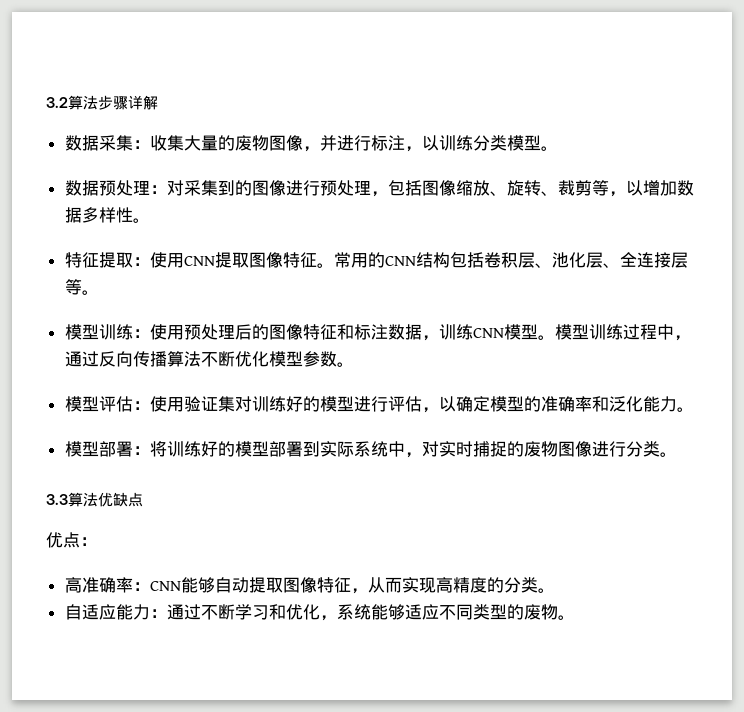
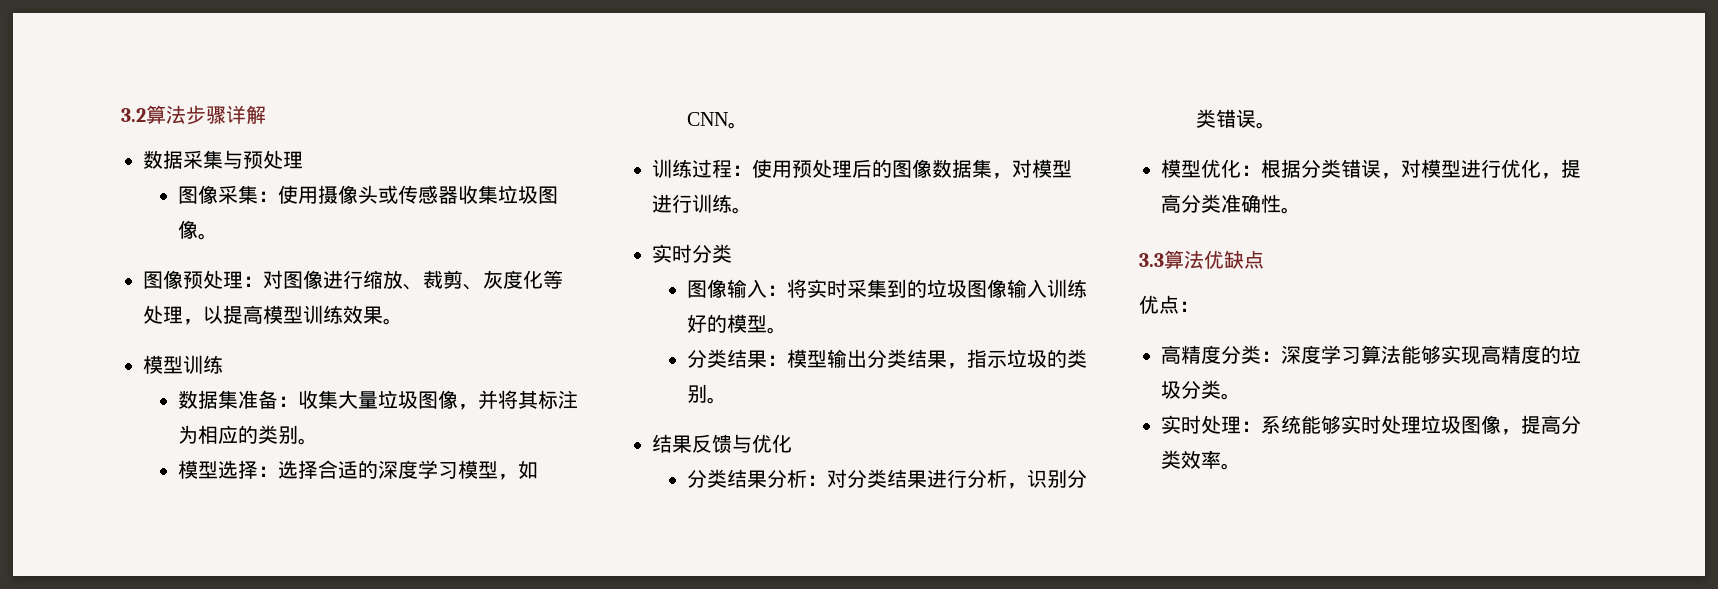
- 数据采集：收集大量的废物图像，并进行标注，以训练分类模型。
- 数据预处理：对采集到的图像进行预处理，包括图像缩放、旋转、裁剪等，以增加数据多样性。
- 特征提取：使用CNN提取图像特征。常用的CNN结构包括卷积层、池化层、全连接层等。
- 模型训练：使用预处理后的图像特征和标注数据，训练CNN模型。模型训练过程中，通过反向传播算法不断优化模型参数。
- 模型评估：使用验证集对训练好的模型进行评估，以确定模型的准确率和泛化能力。
- 模型部署：将训练好的模型部署到实际系统中，对实时捕捉的废物图像进行分类。
+ 数据采集与预处理
+ 图像采集：使用摄像头或传感器收集垃圾图像。
+ 图像预处理：对图像进行缩放、裁剪、灰度化等处理，以提高模型训练效果。
+ 模型训练
+ 数据集准备：收集大量垃圾图像，并将其标注为相应的类别。
+ 模型选择：选择合适的深度学习模型，如CNN。
+ 训练过程：使用预处理后的图像数据集，对模型进行训练。
+ 实时分类
+ 图像输入：将实时采集到的垃圾图像输入训练好的模型。
+ 分类结果：模型输出分类结果，指示垃圾的类别。
+ 结果反馈与优化
+ 分类结果分析：对分类结果进行分析，识别分类错误。
+ 模型优化：根据分类错误，对模型进行优化，提高分类准确性。
- 高准确率：CNN能够自动提取图像特征，从而实现高精度的分类。
- 自适应能力：通过不断学习和优化，系统能够适应不同类型的废物。
+ 高精度分类：深度学习算法能够实现高精度的垃圾分类。
+ 实时处理：系统能够实时处理垃圾图像，提高分类效率。

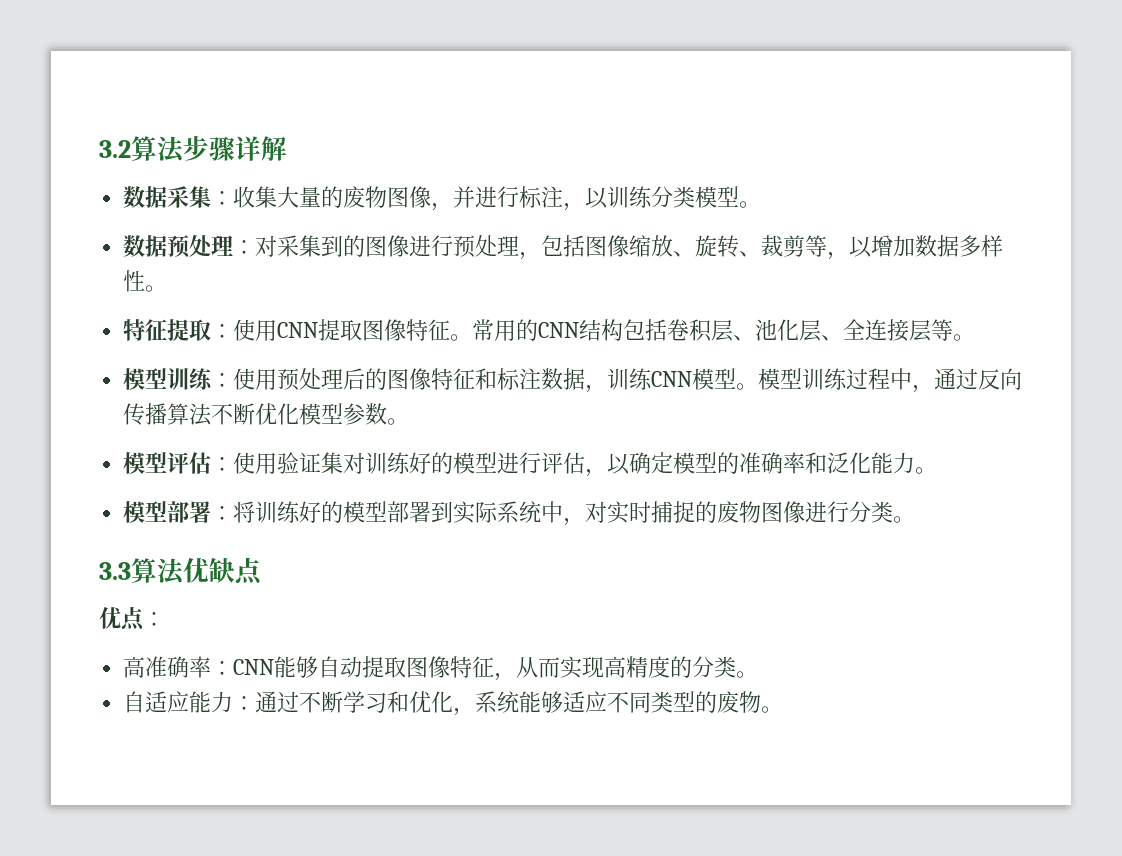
- 数据采集与预处理
- 图像采集：使用摄像头或传感器收集垃圾图像。
- 图像预处理：对图像进行缩放、裁剪、灰度化等处理，以提高模型训练效果。
- 模型训练
- 数据集准备：收集大量垃圾图像，并将其标注为相应的类别。
- 模型选择：选择合适的深度学习模型，如CNN。
- 训练过程：使用预处理后的图像数据集，对模型进行训练。
- 实时分类
- 图像输入：将实时采集到的垃圾图像输入训练好的模型。
- 分类结果：模型输出分类结果，指示垃圾的类别。
- 结果反馈与优化
- 分类结果分析：对分类结果进行分析，识别分类错误。
- 模型优化：根据分类错误，对模型进行优化，提高分类准确性。
+ 数据采集：收集大量的废物图像，并进行标注，以训练分类模型。
+ 数据预处理：对采集到的图像进行预处理，包括图像缩放、旋转、裁剪等，以增加数据多样性。
+ 特征提取：使用CNN提取图像特征。常用的CNN结构包括卷积层、池化层、全连接层等。
+ 模型训练：使用预处理后的图像特征和标注数据，训练CNN模型。模型训练过程中，通过反向传播算法不断优化模型参数。
+ 模型评估：使用验证集对训练好的模型进行评估，以确定模型的准确率和泛化能力。
+ 模型部署：将训练好的模型部署到实际系统中，对实时捕捉的废物图像进行分类。
- 高精度分类：深度学习算法能够实现高精度的垃圾分类。
- 实时处理：系统能够实时处理垃圾图像，提高分类效率。
+ 高准确率：CNN能够自动提取图像特征，从而实现高精度的分类。
+ 自适应能力：通过不断学习和优化，系统能够适应不同类型的废物。

